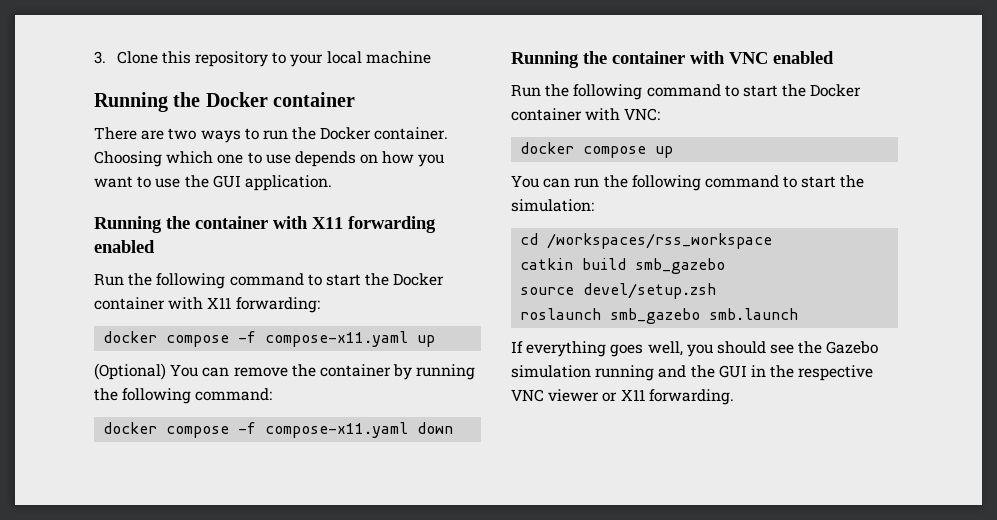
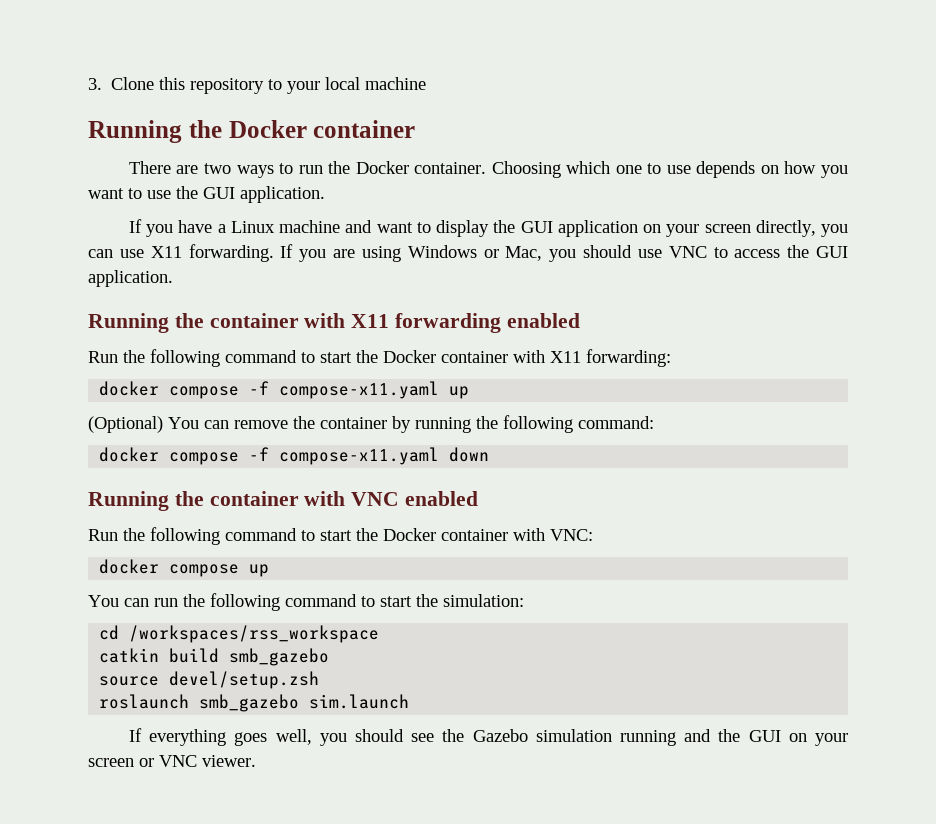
+ If you have a Linux machine and want to display the GUI application on your screen directly, you can use X11 forwarding. If you are using Windows or Mac, you should use VNC to access the GUI application.
- roslaunch smb_gazebo smb.launch
+ roslaunch smb_gazebo sim.launch
- If everything goes well, you should see the Gazebo simulation running and the GUI in the respective VNC viewer or X11 forwarding.
+ If everything goes well, you should see the Gazebo simulation running and the GUI on your screen or VNC viewer.

